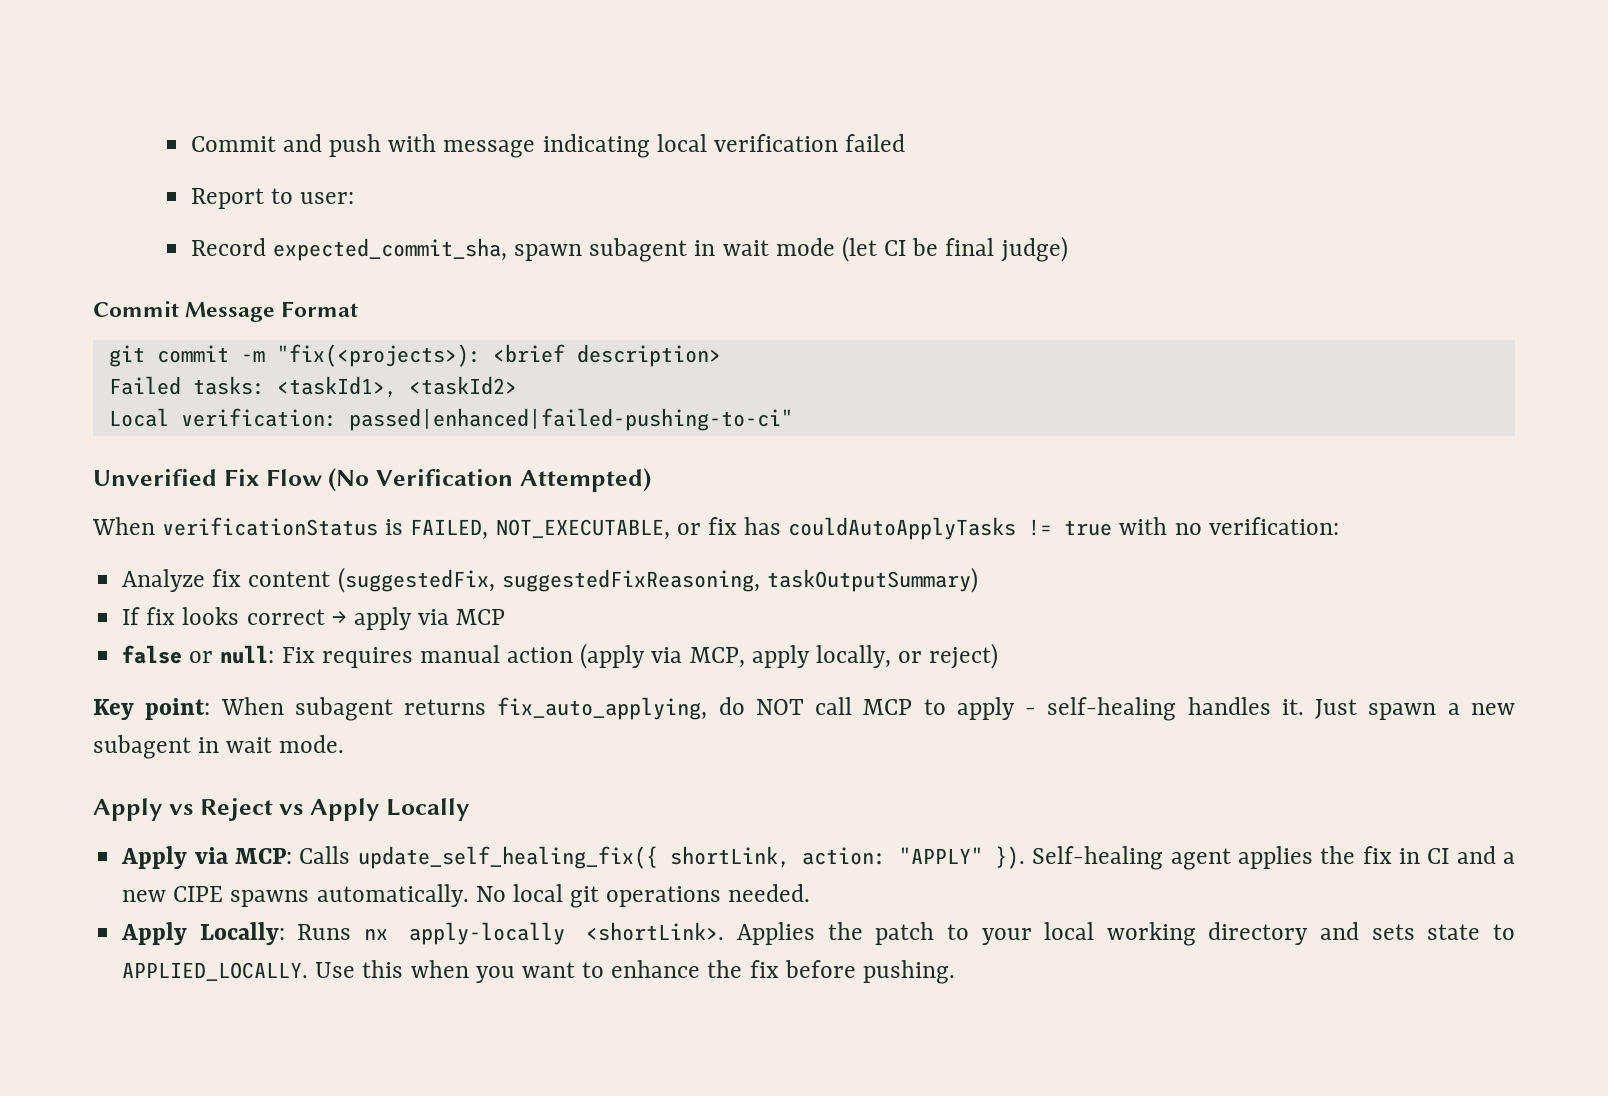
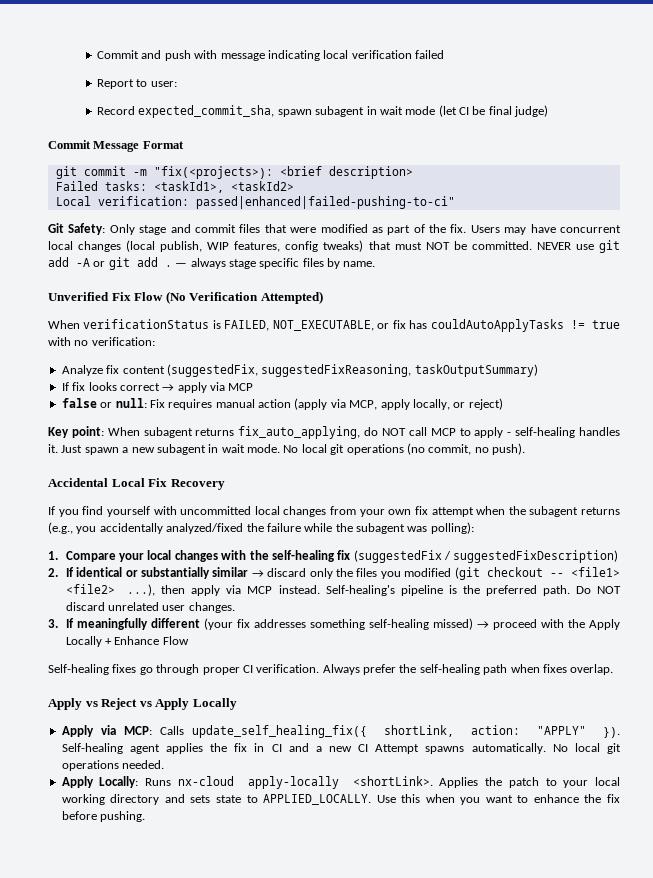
+ Git Safety: Only stage and commit files that were modified as part of the fix. Users may have concurrent local changes (local publish, WIP features, config tweaks) that must NOT be committed. NEVER use git add -A or git add . — always stage specific files by name.
+ No local git operations (no commit, no push).
+ Accidental Local Fix Recovery
+ If you find yourself with uncommitted local changes from your own fix attempt when the subagent returns (e.g., you accidentally analyzed/fixed the failure while the subagent was polling):
+ 1. Compare your local changes with the self-healing fix (suggestedFix / suggestedFixDescription)
+ 2. If identical or substantially similar → discard only the files you modified (git checkout -- <file1> <file2> ...), then apply via MCP instead. Self-healing's pipeline is the preferred path. Do NOT discard unrelated user changes.
+ 3. If meaningfully different (your fix addresses something self-healing missed) → proceed with the Apply Locally + Enhance Flow
+ Self-healing fixes go through proper CI verification. Always prefer the self-healing path when fixes overlap.
- Self-healing agent applies the fix in CI and a new CIPE spawns automatically.
+ Self-healing agent applies the fix in CI and a new CI Attempt spawns automatically.
- Apply Locally: Runs nx apply-locally <shortLink>.
+ Apply Locally: Runs nx-cloud apply-locally <shortLink>.

